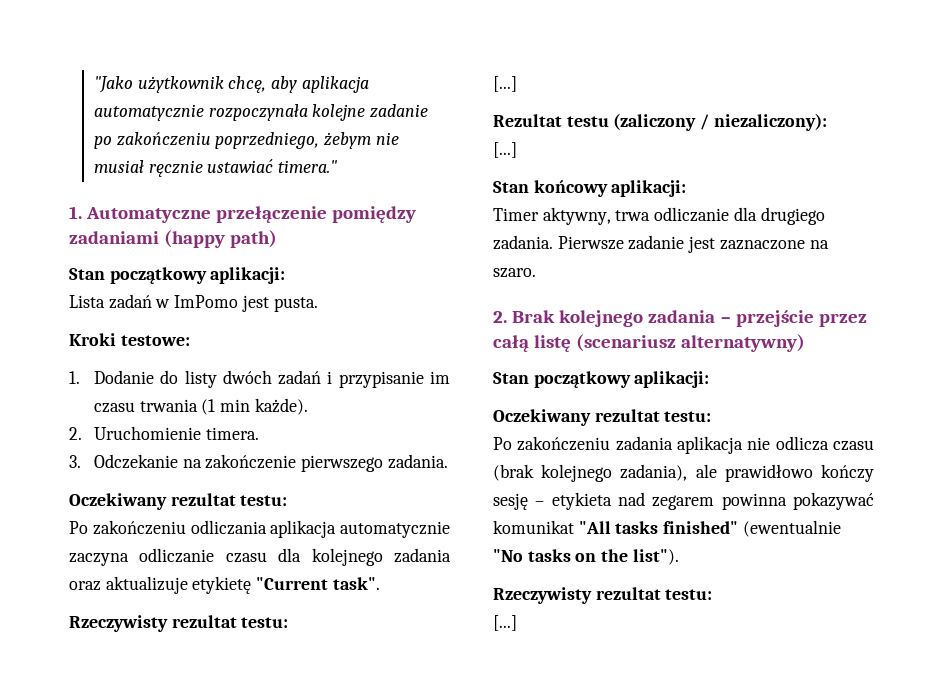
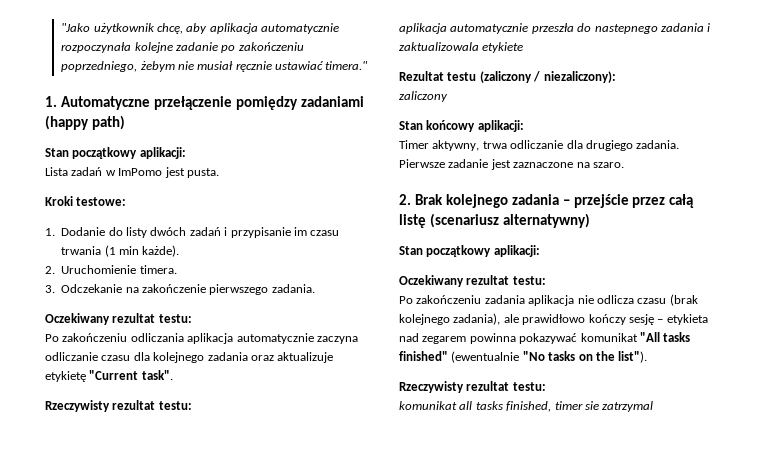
  Po zakończeniu odliczania aplikacja automatycznie zaczyna odliczanie czasu dla kolejnego zadania oraz aktualizuje etykietę "Current task".
  Rzeczywisty rezultat testu:
- [...]
+ aplikacja automatycznie przeszła do nastepnego zadania i zaktualizowala etykiete
  Rezultat testu (zaliczony / niezaliczony):
- [...]
+ zaliczony
  Po zakończeniu zadania aplikacja nie odlicza czasu (brak kolejnego zadania), ale prawidłowo kończy sesję – etykieta nad zegarem powinna pokazywać komunikat "All tasks finished" (ewentualnie "No tasks on the list").
  Rzeczywisty rezultat testu:
- [...]
+ komunikat all tasks finished, timer sie zatrzymal

